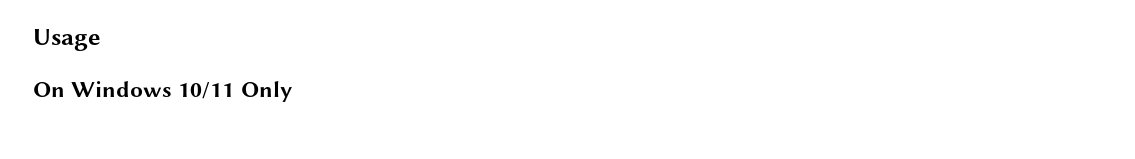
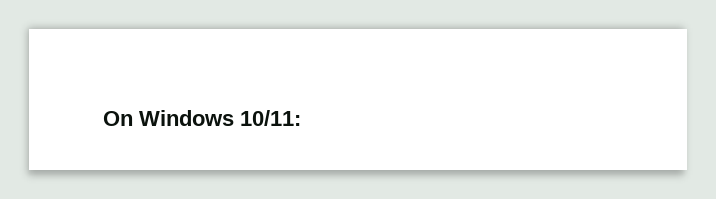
- Usage
- On Windows 10/11 Only
+ On Windows 10/11:

